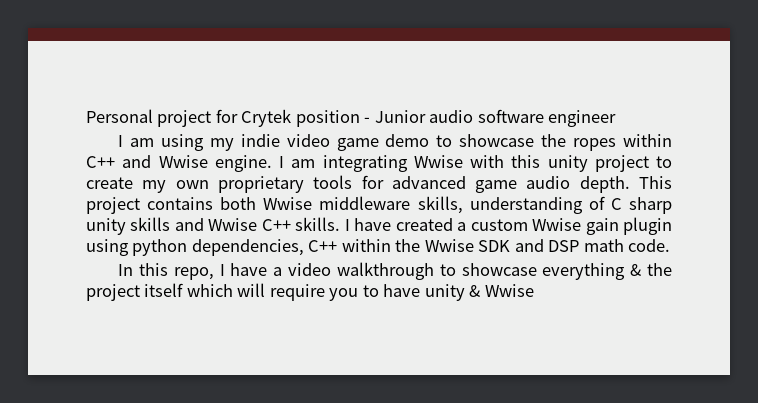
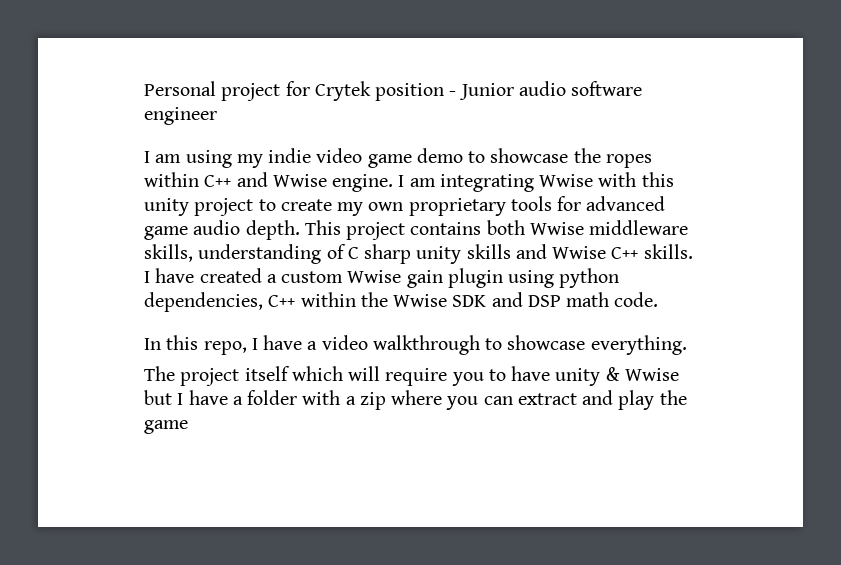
- In this repo, I have a video walkthrough to showcase everything & the project itself which will require you to have unity & Wwise
+ In this repo, I have a video walkthrough to showcase everything.
+ The project itself which will require you to have unity & Wwise but I have a folder with a zip where you can extract and play the game

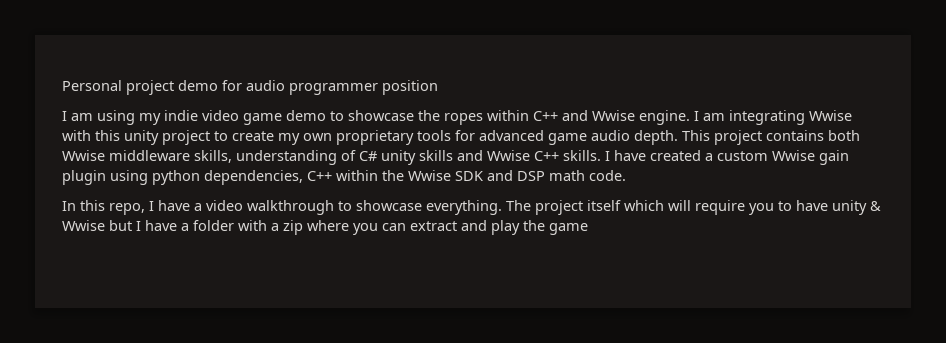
- Personal project for Crytek position - Junior audio software engineer
+ Personal project demo for audio programmer position
- This project contains both Wwise middleware skills, understanding of C sharp unity skills and Wwise C++ skills.
+ This project contains both Wwise middleware skills, understanding of C# unity skills and Wwise C++ skills.
- In this repo, I have a video walkthrough to showcase everything.
- The project itself which will require you to have unity & Wwise but I have a folder with a zip where you can extract and play the game
+ In this repo, I have a video walkthrough to showcase everything. The project itself which will require you to have unity & Wwise but I have a folder with a zip where you can extract and play the game

